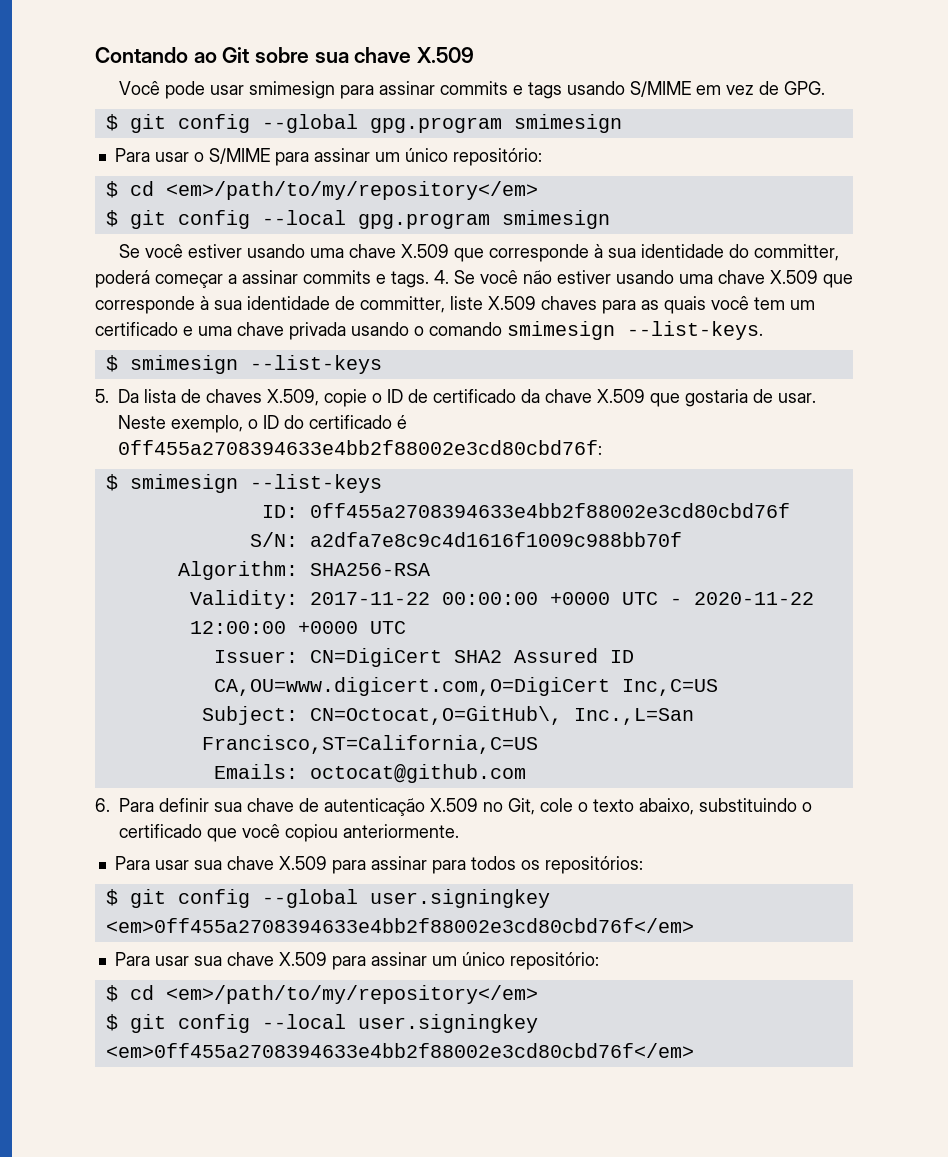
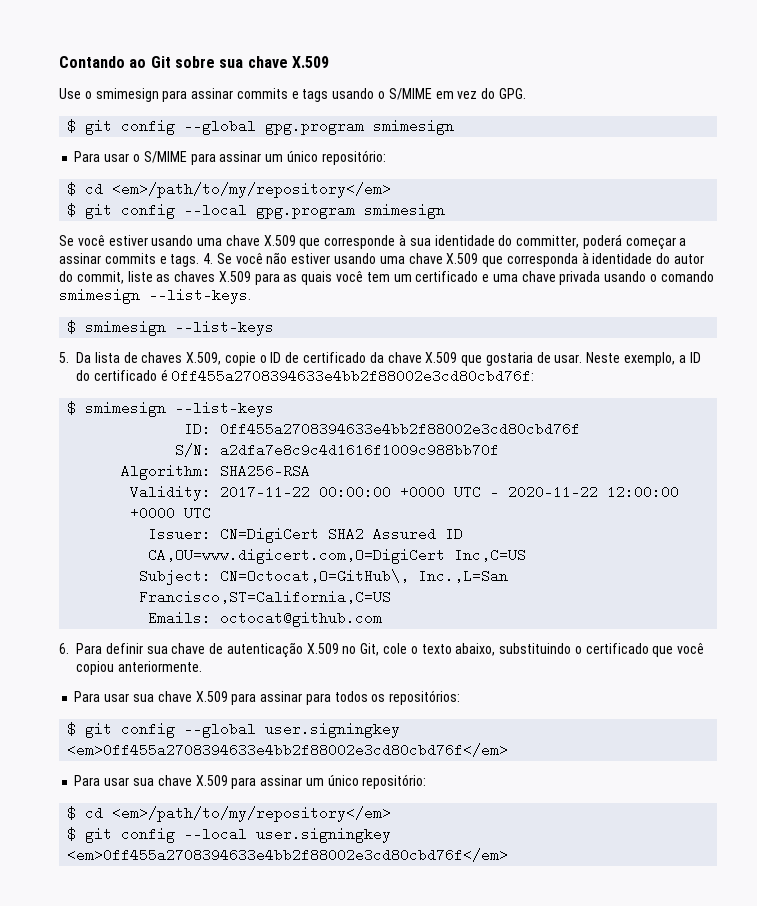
- Você pode usar smimesign para assinar commits e tags usando S/MIME em vez de GPG.
+ Use o smimesign para assinar commits e tags usando o S/MIME em vez do GPG.
- 4. Se você não estiver usando uma chave X.509 que corresponde à sua identidade de committer, liste X.509 chaves para as quais você tem um certificado e uma chave privada usando o comando smimesign --list-keys.
+ 4. Se você não estiver usando uma chave X.509 que corresponda à identidade do autor do commit, liste as chaves X.509 para as quais você tem um certificado e uma chave privada usando o comando smimesign --list-keys.
- Neste exemplo, o ID do certificado é 0ff455a2708394633e4bb2f88002e3cd80cbd76f:
+ Neste exemplo, a ID do certificado é 0ff455a2708394633e4bb2f88002e3cd80cbd76f:

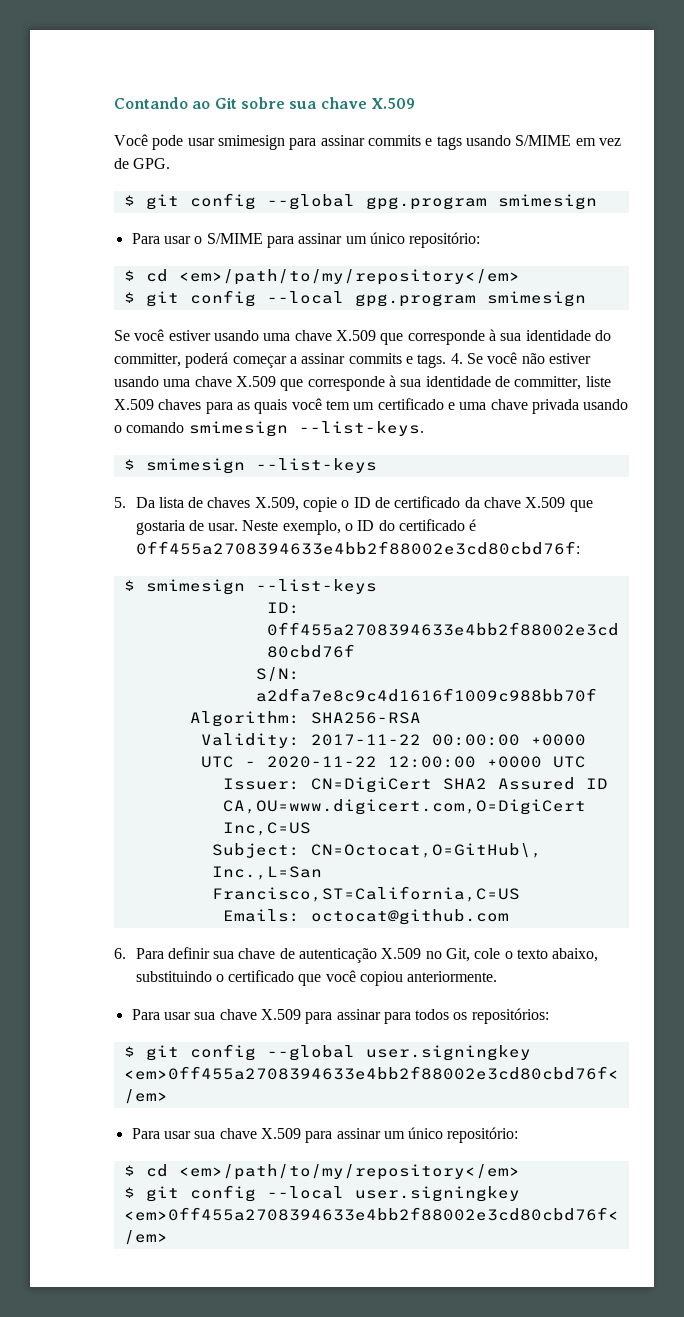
- Use o smimesign para assinar commits e tags usando o S/MIME em vez do GPG.
+ Você pode usar smimesign para assinar commits e tags usando S/MIME em vez de GPG.
- 4. Se você não estiver usando uma chave X.509 que corresponda à identidade do autor do commit, liste as chaves X.509 para as quais você tem um certificado e uma chave privada usando o comando smimesign --list-keys.
+ 4. Se você não estiver usando uma chave X.509 que corresponde à sua identidade de committer, liste X.509 chaves para as quais você tem um certificado e uma chave privada usando o comando smimesign --list-keys.
- Neste exemplo, a ID do certificado é 0ff455a2708394633e4bb2f88002e3cd80cbd76f:
+ Neste exemplo, o ID do certificado é 0ff455a2708394633e4bb2f88002e3cd80cbd76f:

